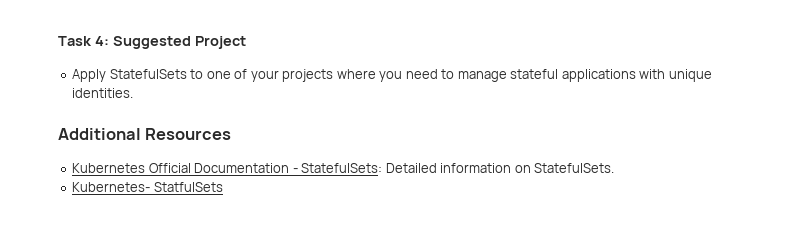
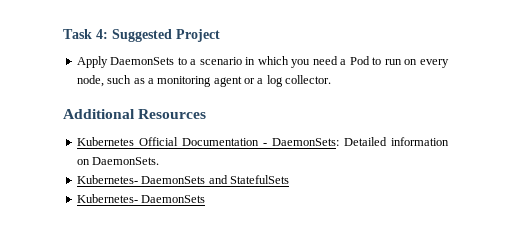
- Apply StatefulSets to one of your projects where you need to manage stateful applications with unique identities.
+ Apply DaemonSets to a scenario in which you need a Pod to run on every node, such as a monitoring agent or a log collector.
- Kubernetes Official Documentation - StatefulSets: Detailed information on StatefulSets.
- Kubernetes- StatfulSets
+ Kubernetes Official Documentation - DaemonSets: Detailed information on DaemonSets.
+ Kubernetes- DaemonSets and StatefulSets
+ Kubernetes- DaemonSets

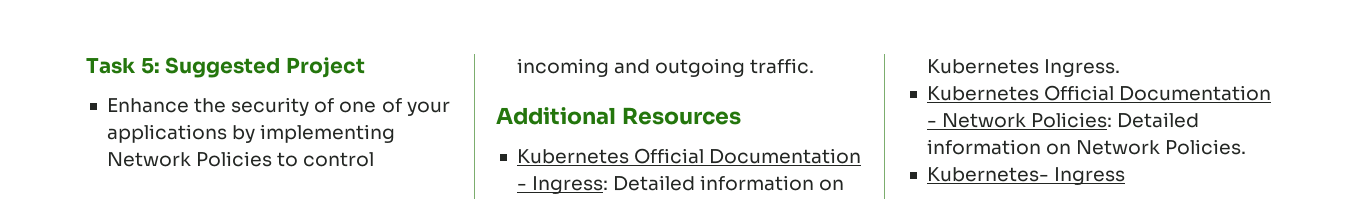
- Task 4: Suggested Project
+ Task 5: Suggested Project
- Apply DaemonSets to a scenario in which you need a Pod to run on every node, such as a monitoring agent or a log collector.
+ Enhance the security of one of your applications by implementing Network Policies to control incoming and outgoing traffic.
- Kubernetes Official Documentation - DaemonSets: Detailed information on DaemonSets.
- Kubernetes- DaemonSets and StatefulSets
- Kubernetes- DaemonSets
+ Kubernetes Official Documentation - Ingress: Detailed information on Kubernetes Ingress.
+ Kubernetes Official Documentation - Network Policies: Detailed information on Network Policies.
+ Kubernetes- Ingress

